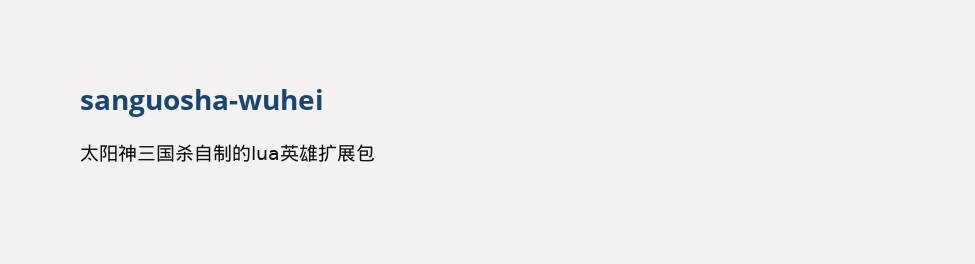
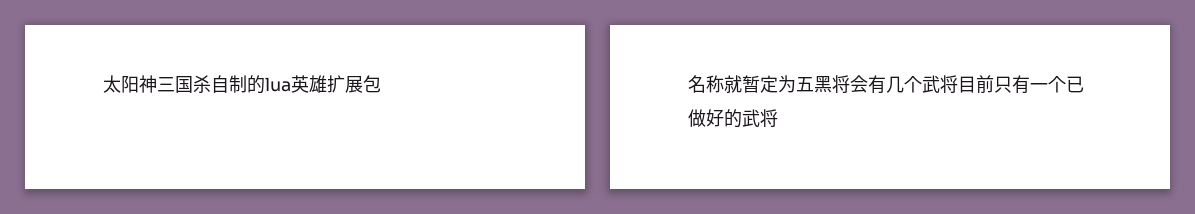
- sanguosha-wuhei
+ 名称就暂定为五黑将会有几个武将目前只有一个已做好的武将

